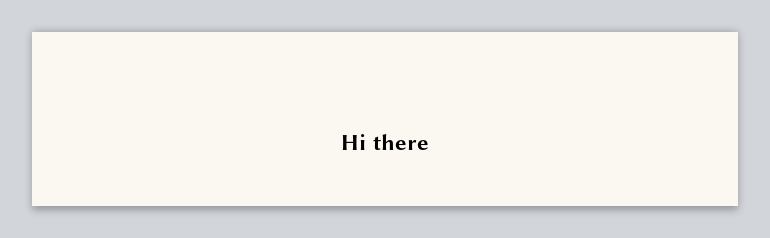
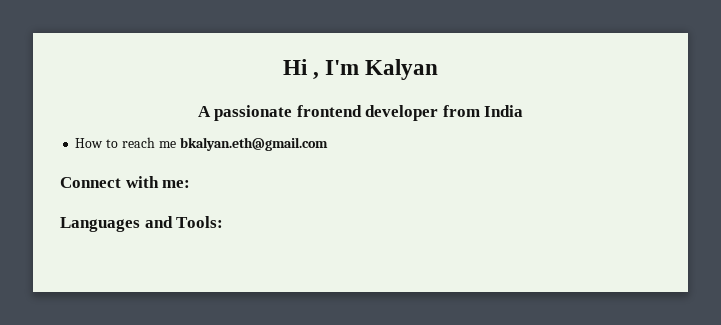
- Hi there
+ Hi , I'm Kalyan
+ A passionate frontend developer from India
+ How to reach me bkalyan.eth@gmail.com
+ Connect with me:
+ Languages and Tools:

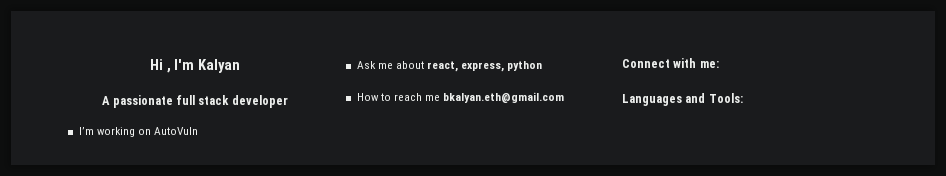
- A passionate frontend developer from India
+ A passionate full stack developer
+ I’m working on AutoVuln
+ Ask me about react, express, python

